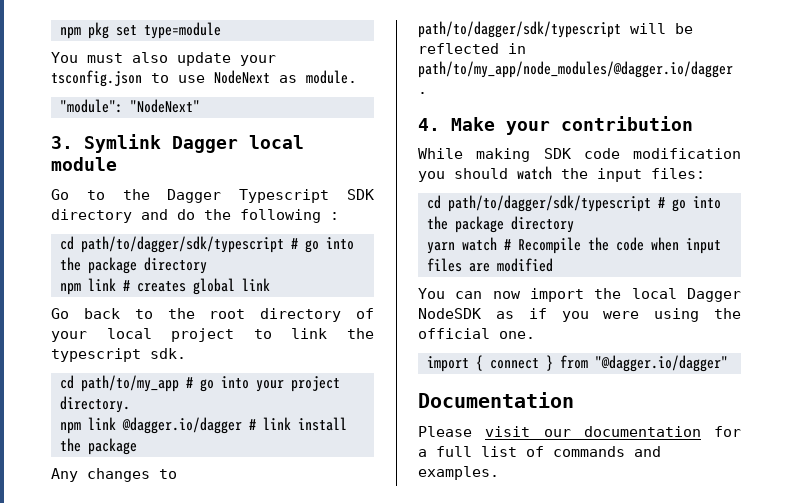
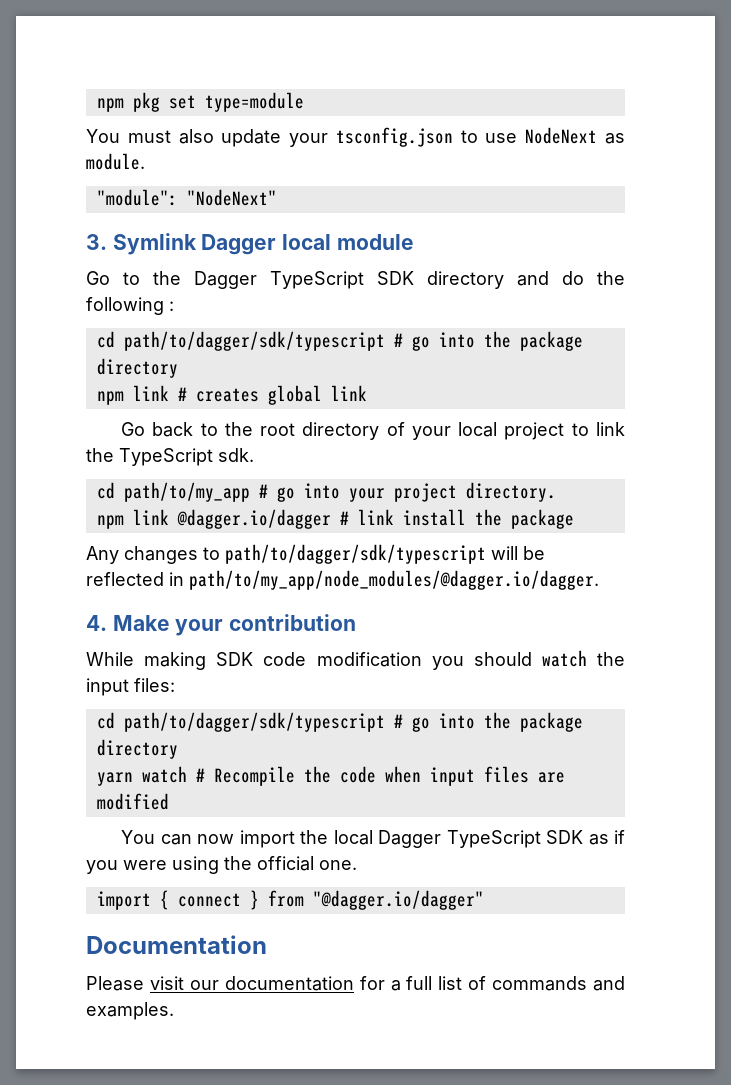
- Go to the Dagger Typescript SDK directory and do the following :
+ Go to the Dagger TypeScript SDK directory and do the following :
- Go back to the root directory of your local project to link the typescript sdk.
+ Go back to the root directory of your local project to link the TypeScript sdk.
- You can now import the local Dagger NodeSDK as if you were using the official one.
+ You can now import the local Dagger TypeScript SDK as if you were using the official one.

